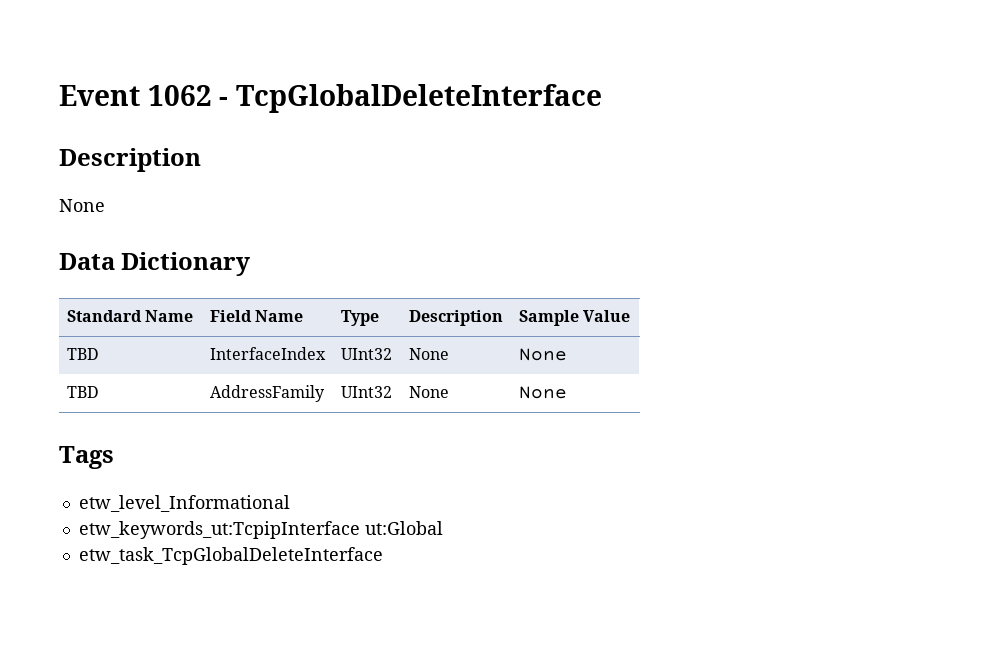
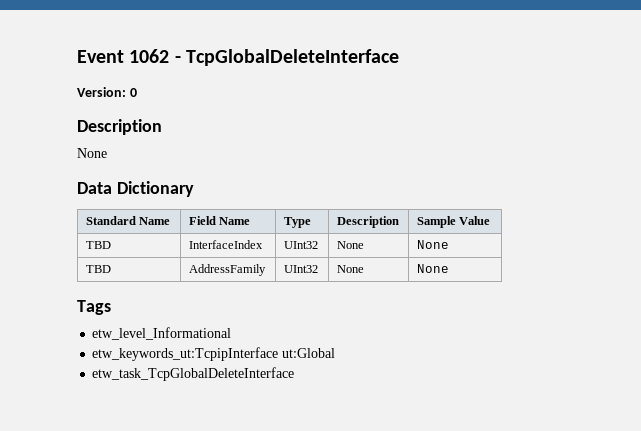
+ Version: 0

